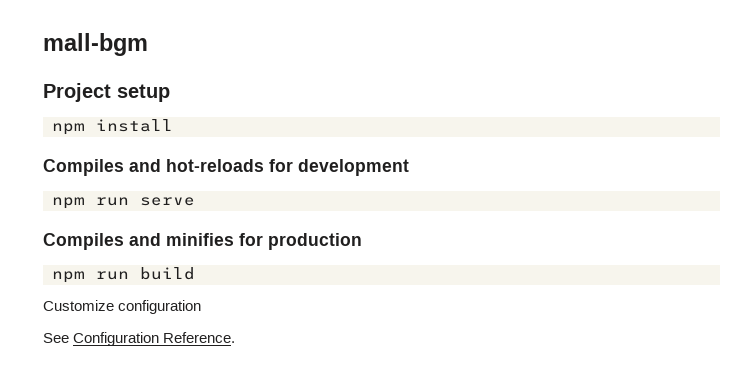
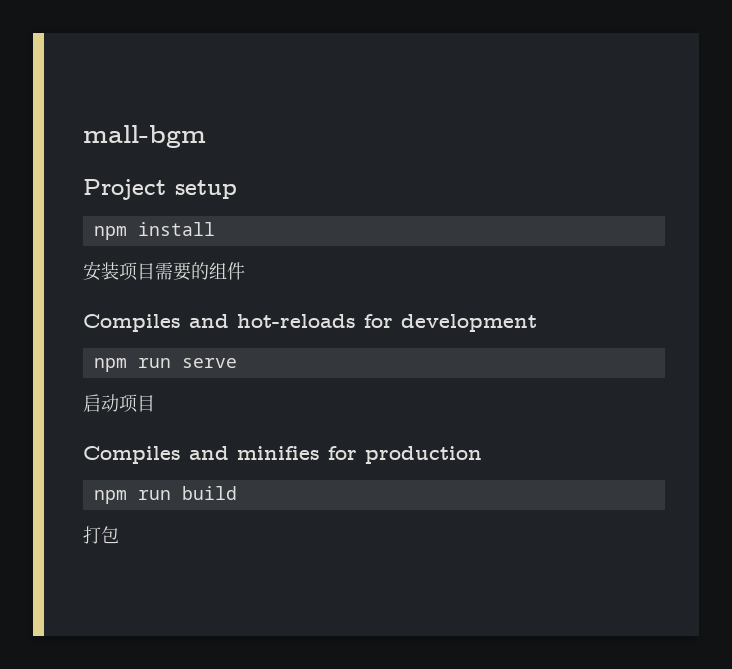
+ 安装项目需要的组件
+ 启动项目
- Customize configuration
- See Configuration Reference.
+ 打包

